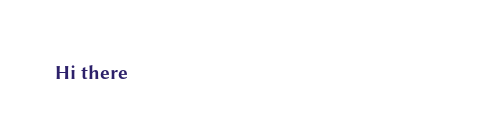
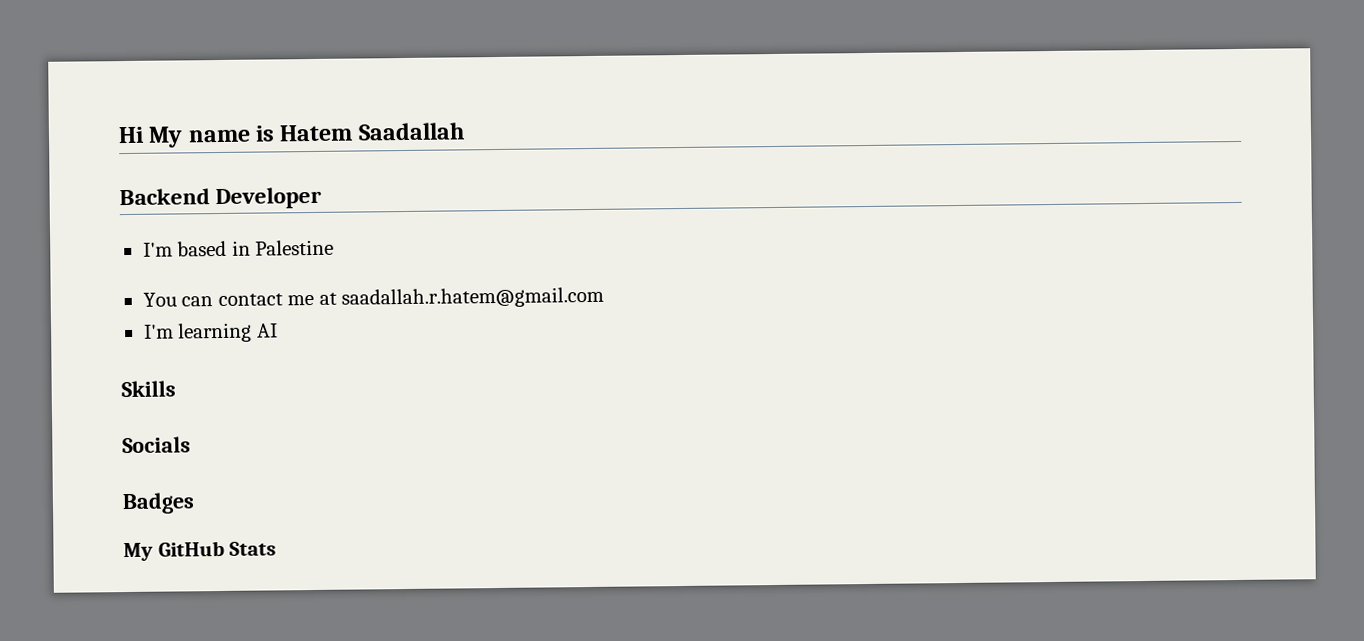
- Hi there
+ Hi My name is Hatem Saadallah
+ Backend Developer
+ I'm based in Palestine
+ You can contact me at saadallah.r.hatem@gmail.com
+ I'm learning AI
+ Skills
+ Socials
+ Badges
+ My GitHub Stats

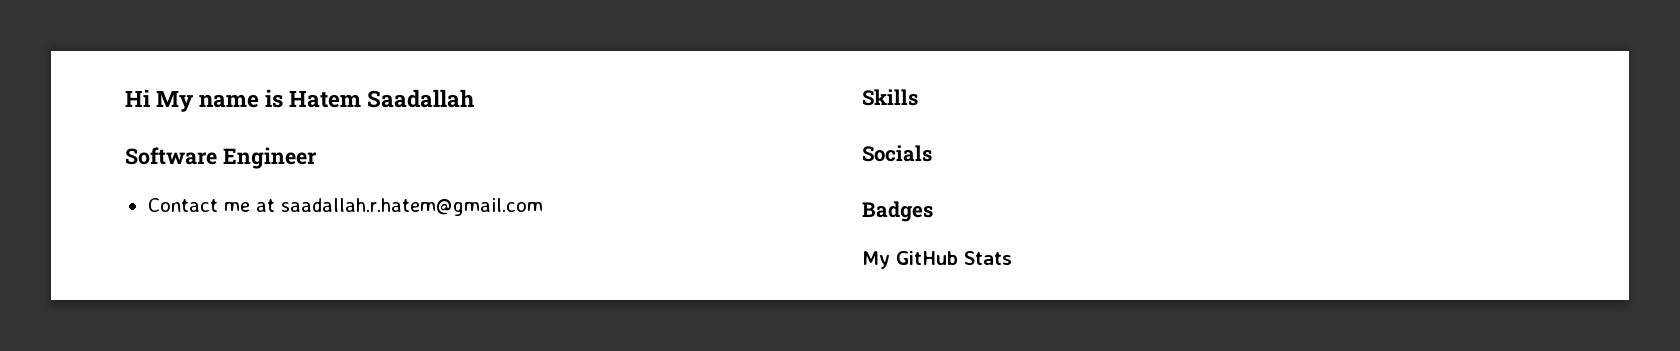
- Backend Developer
- I'm based in Palestine
- You can contact me at saadallah.r.hatem@gmail.com
+ Software Engineer
+ Contact me at saadallah.r.hatem@gmail.com
- I'm learning AI

